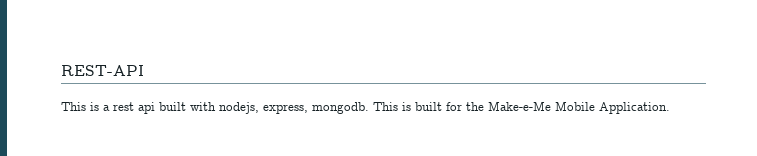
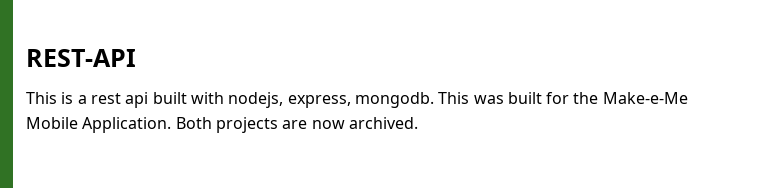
- This is built for the Make-e-Me Mobile Application.
+ This was built for the Make-e-Me Mobile Application.
+ Both projects are now archived.

